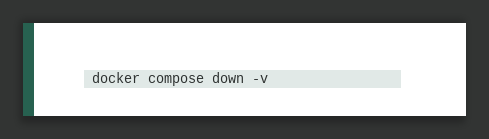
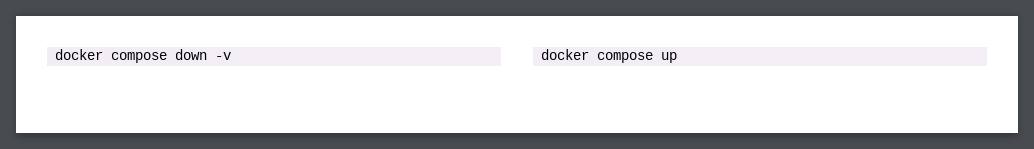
+ docker compose up

